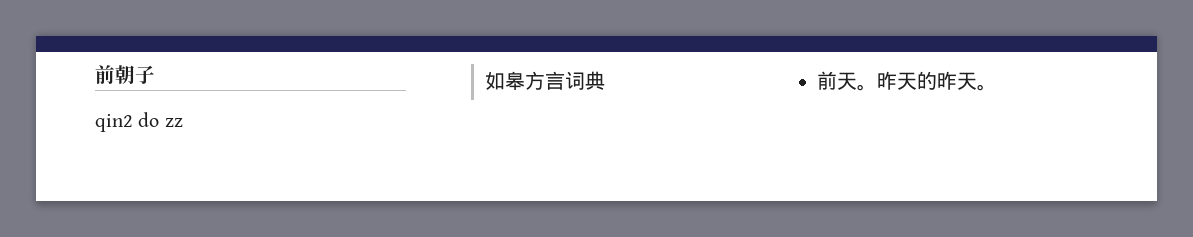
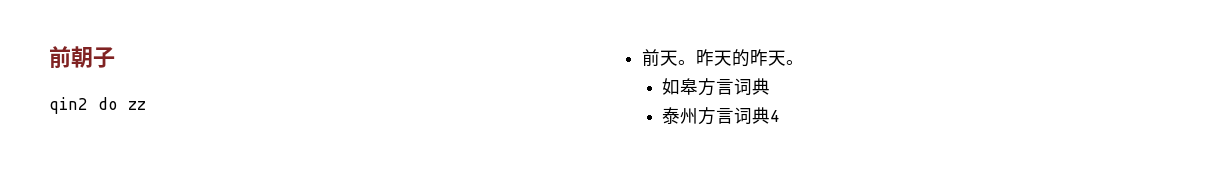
- 如皋方言词典
+ 如皋方言词典
+ 泰州方言词典4

